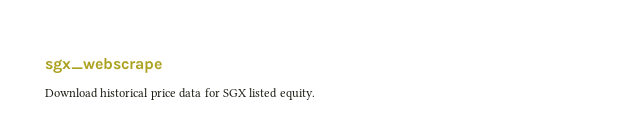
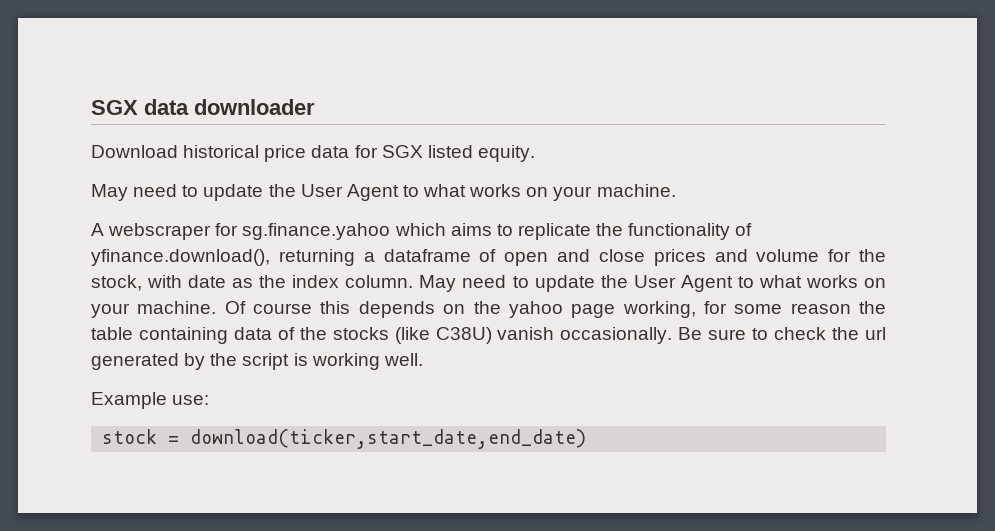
- sgx_webscrape
+ SGX data downloader
  Download historical price data for SGX listed equity.
+ May need to update the User Agent to what works on your machine.
+ A webscraper for sg.finance.yahoo which aims to replicate the functionality of yfinance.download(), returning a dataframe of open and close prices and volume for the stock, with date as the index column. May need to update the User Agent to what works on your machine. Of course this depends on the yahoo page working, for some reason the table containing data of the stocks (like C38U) vanish occasionally. Be sure to check the url generated by the script is working well.
+ Example use:
+ stock = download(ticker,start_date,end_date)

